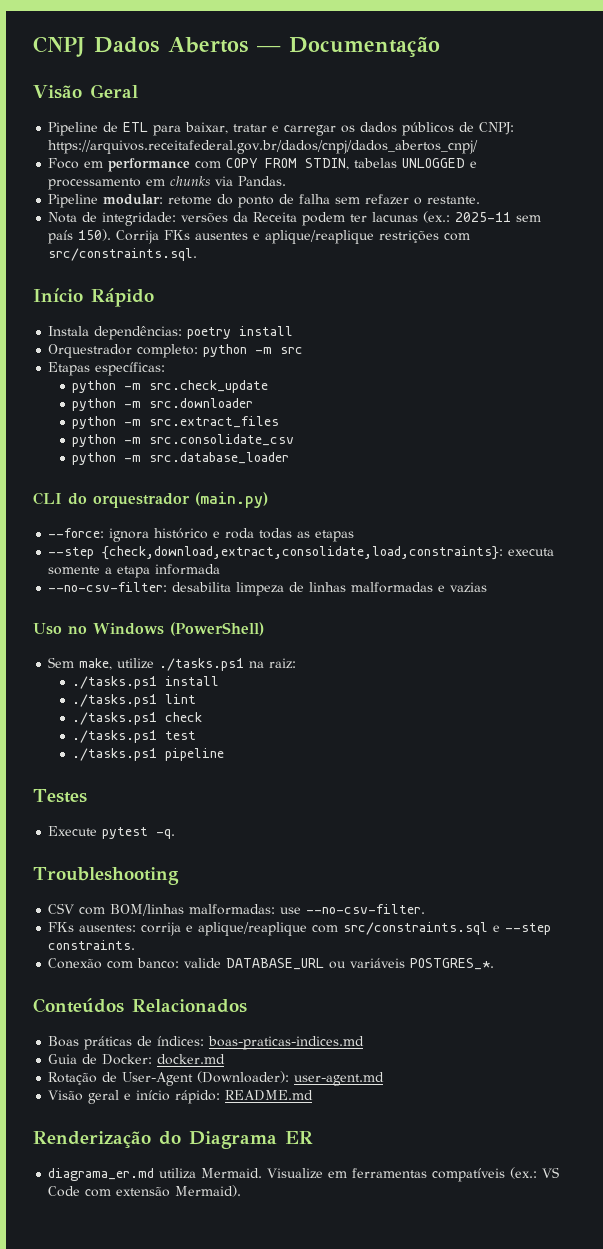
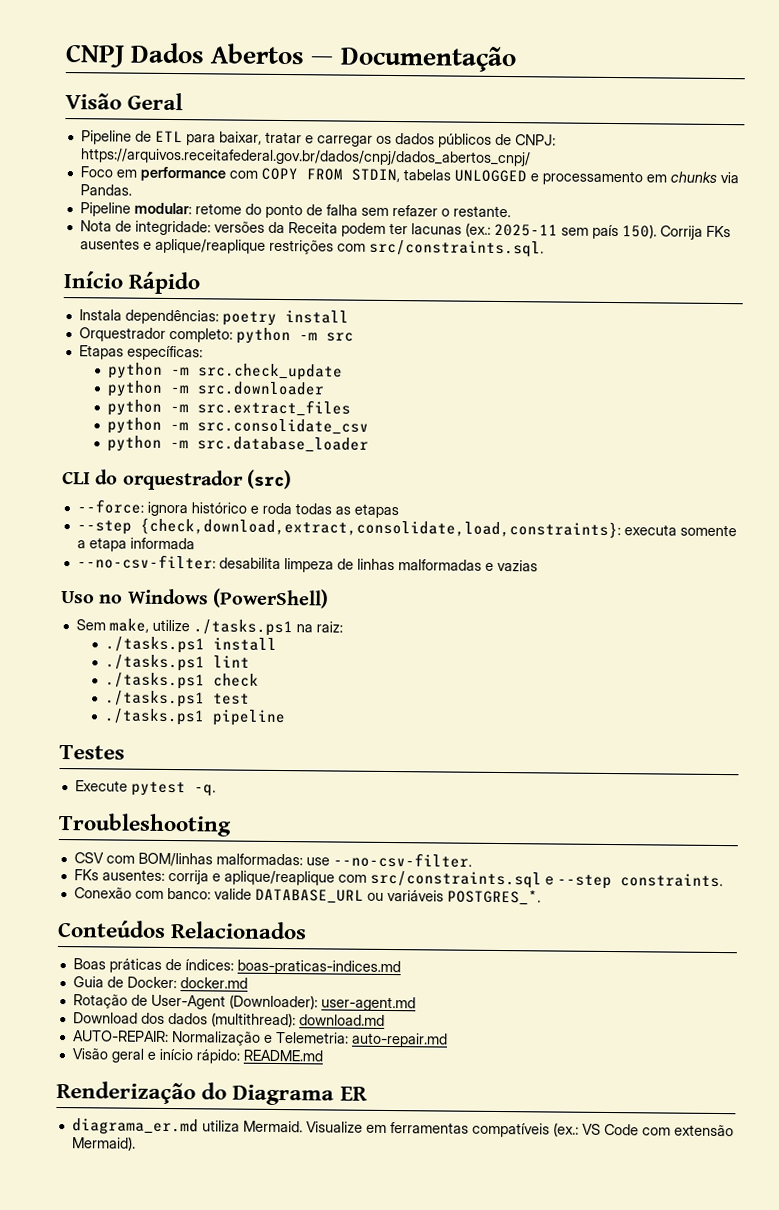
- CLI do orquestrador (main.py)
+ CLI do orquestrador (src)
+ Download dos dados (multithread): download.md
+ AUTO-REPAIR: Normalização e Telemetria: auto-repair.md

